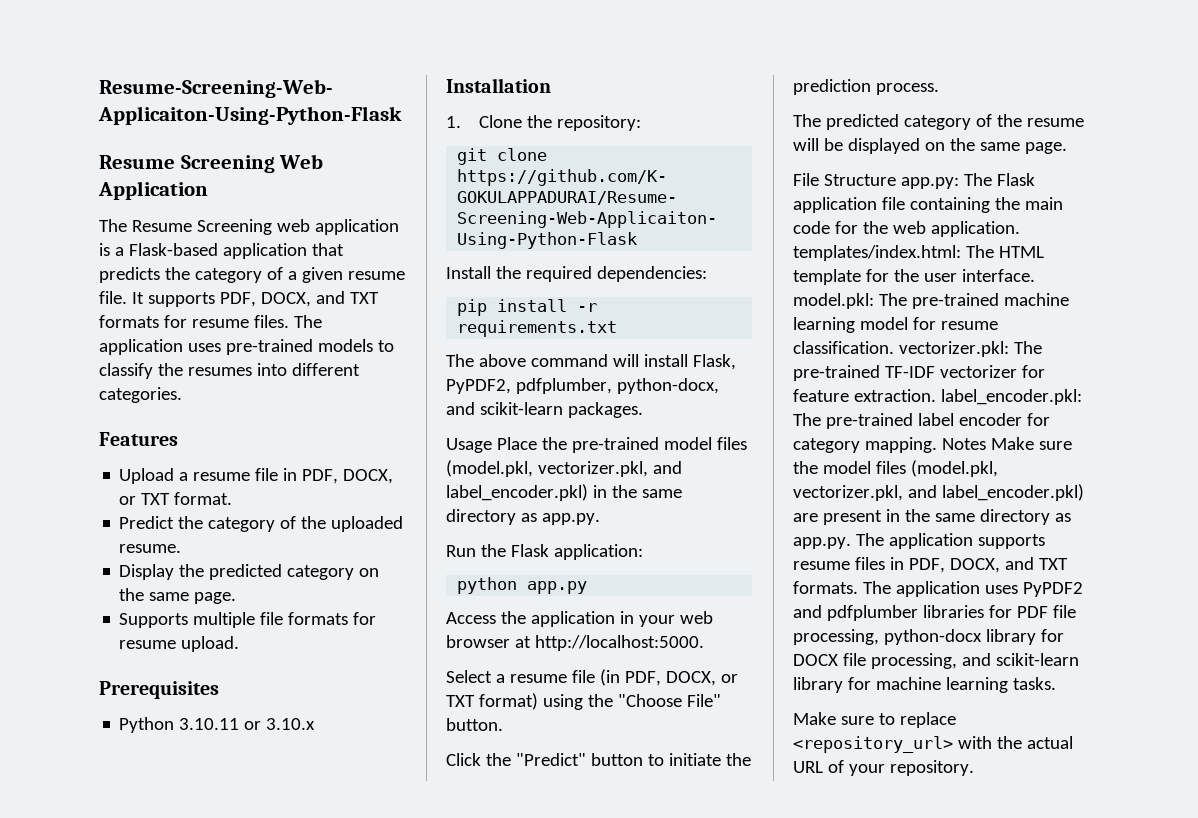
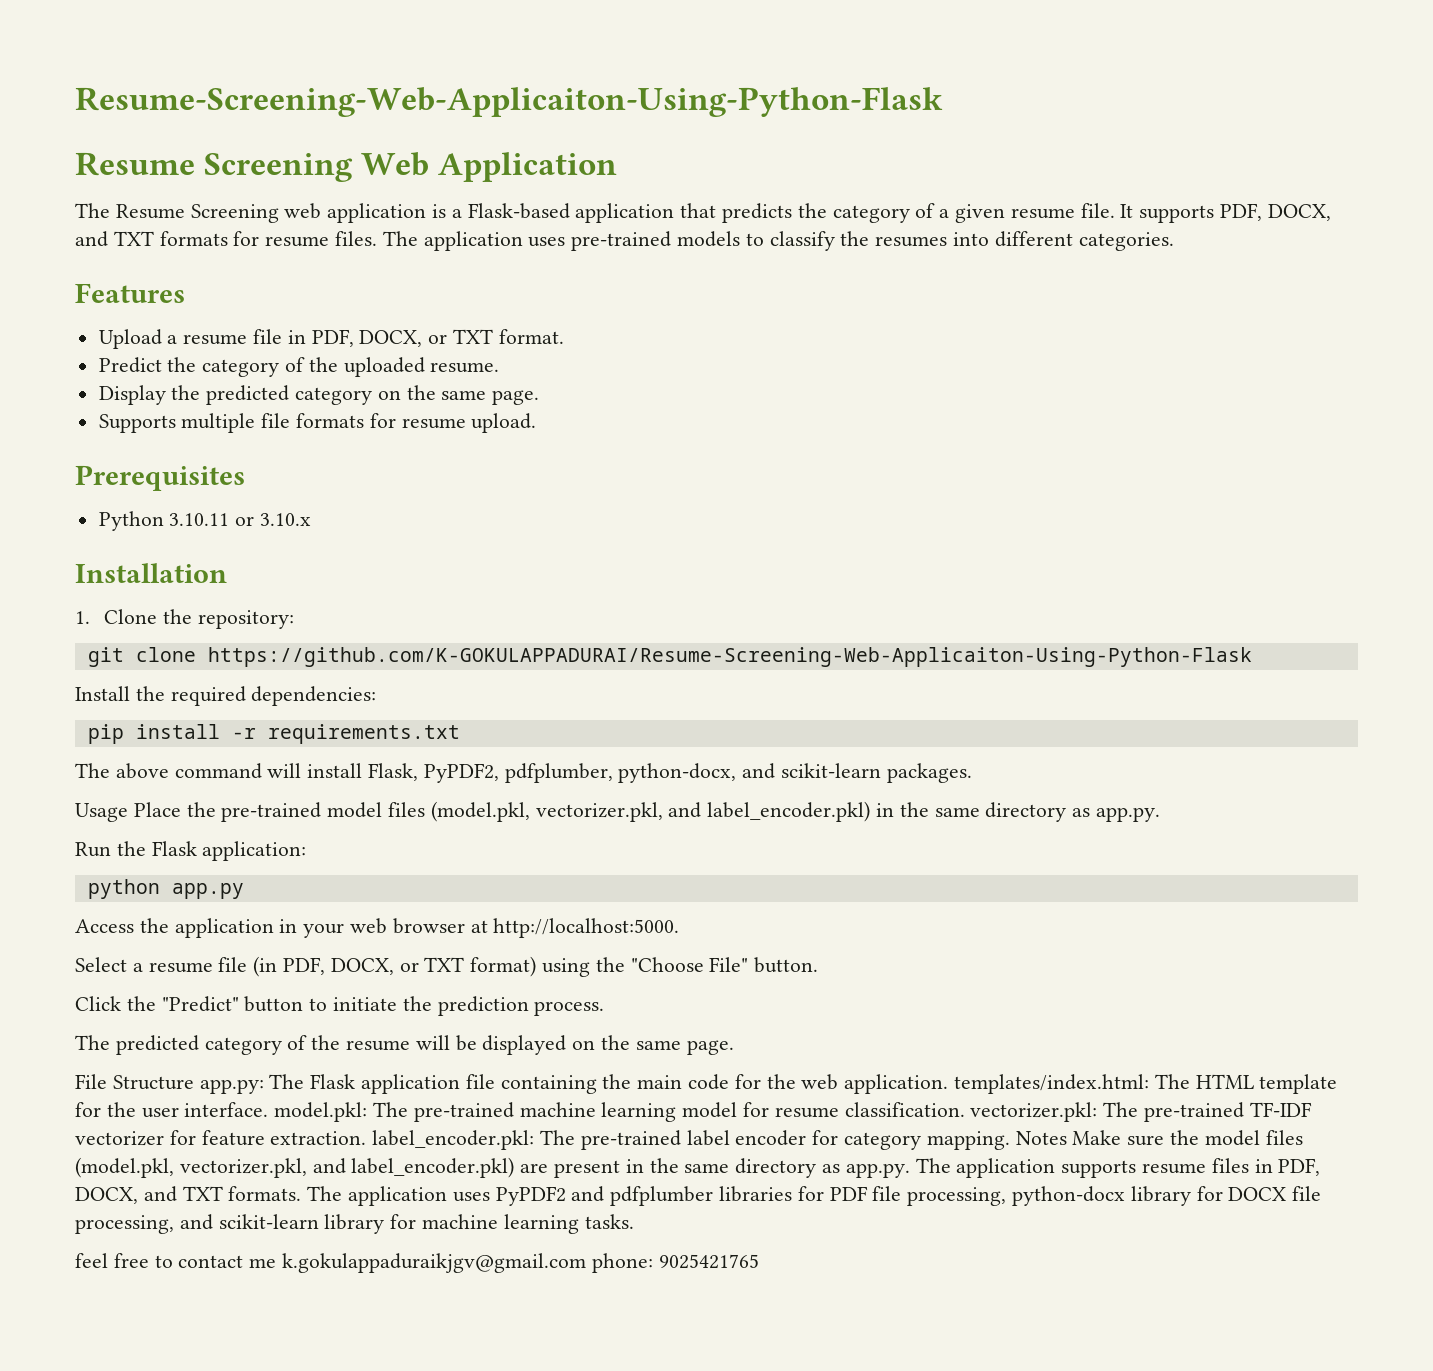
- Make sure to replace <repository_url> with the actual URL of your repository.
+ feel free to contact me k.gokulappaduraikjgv@gmail.com phone: 9025421765

